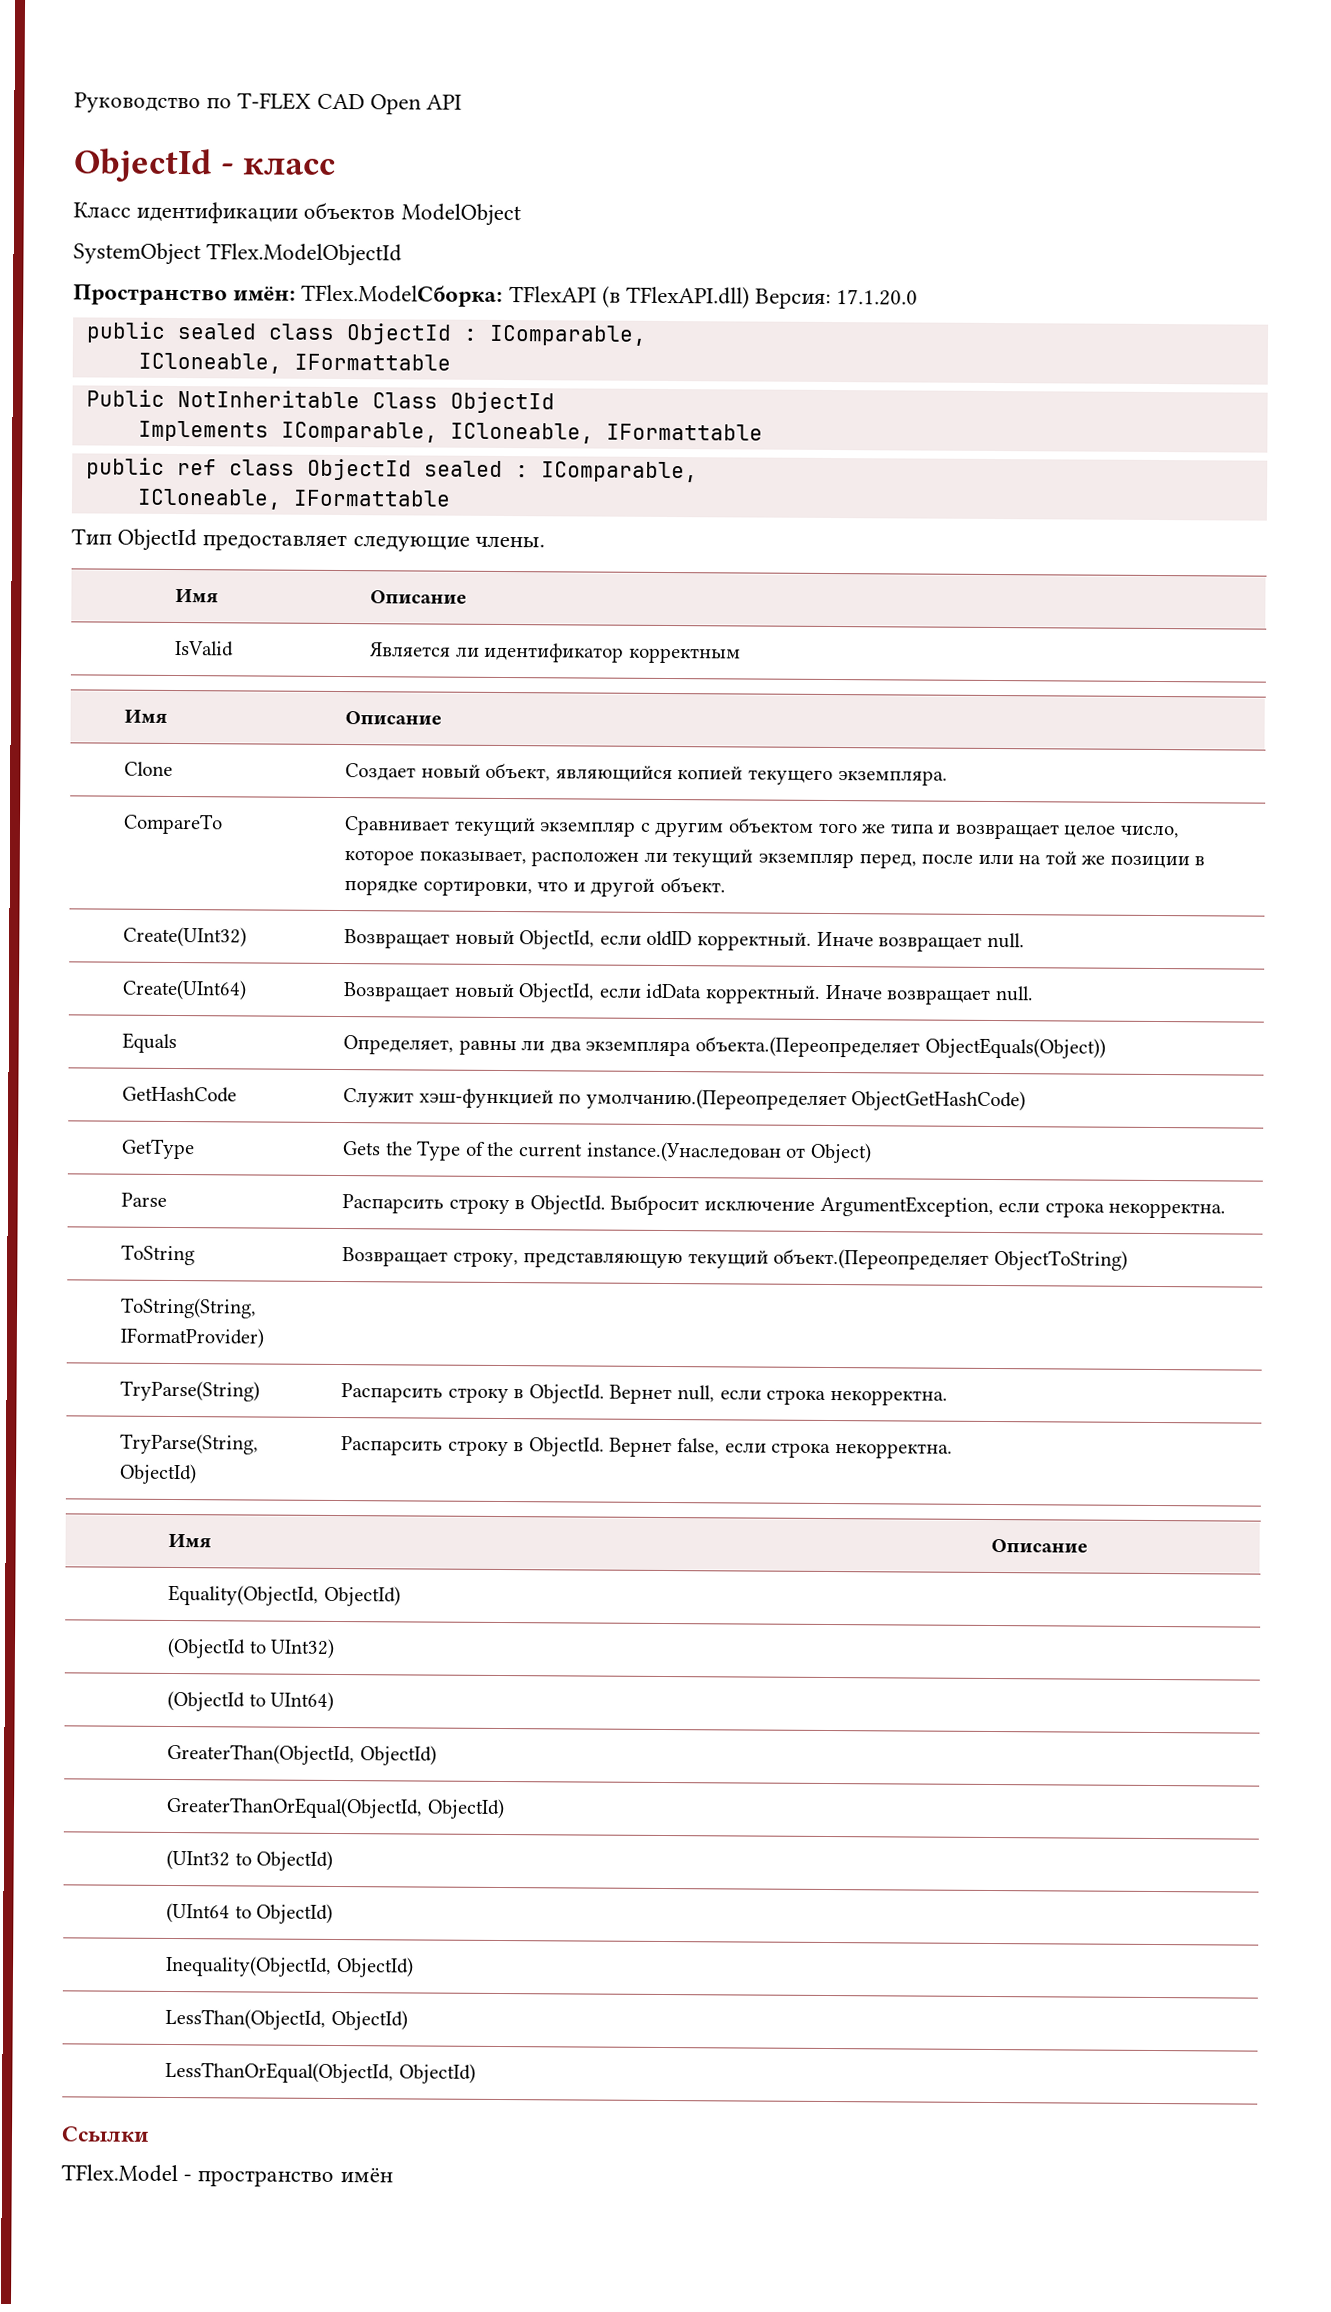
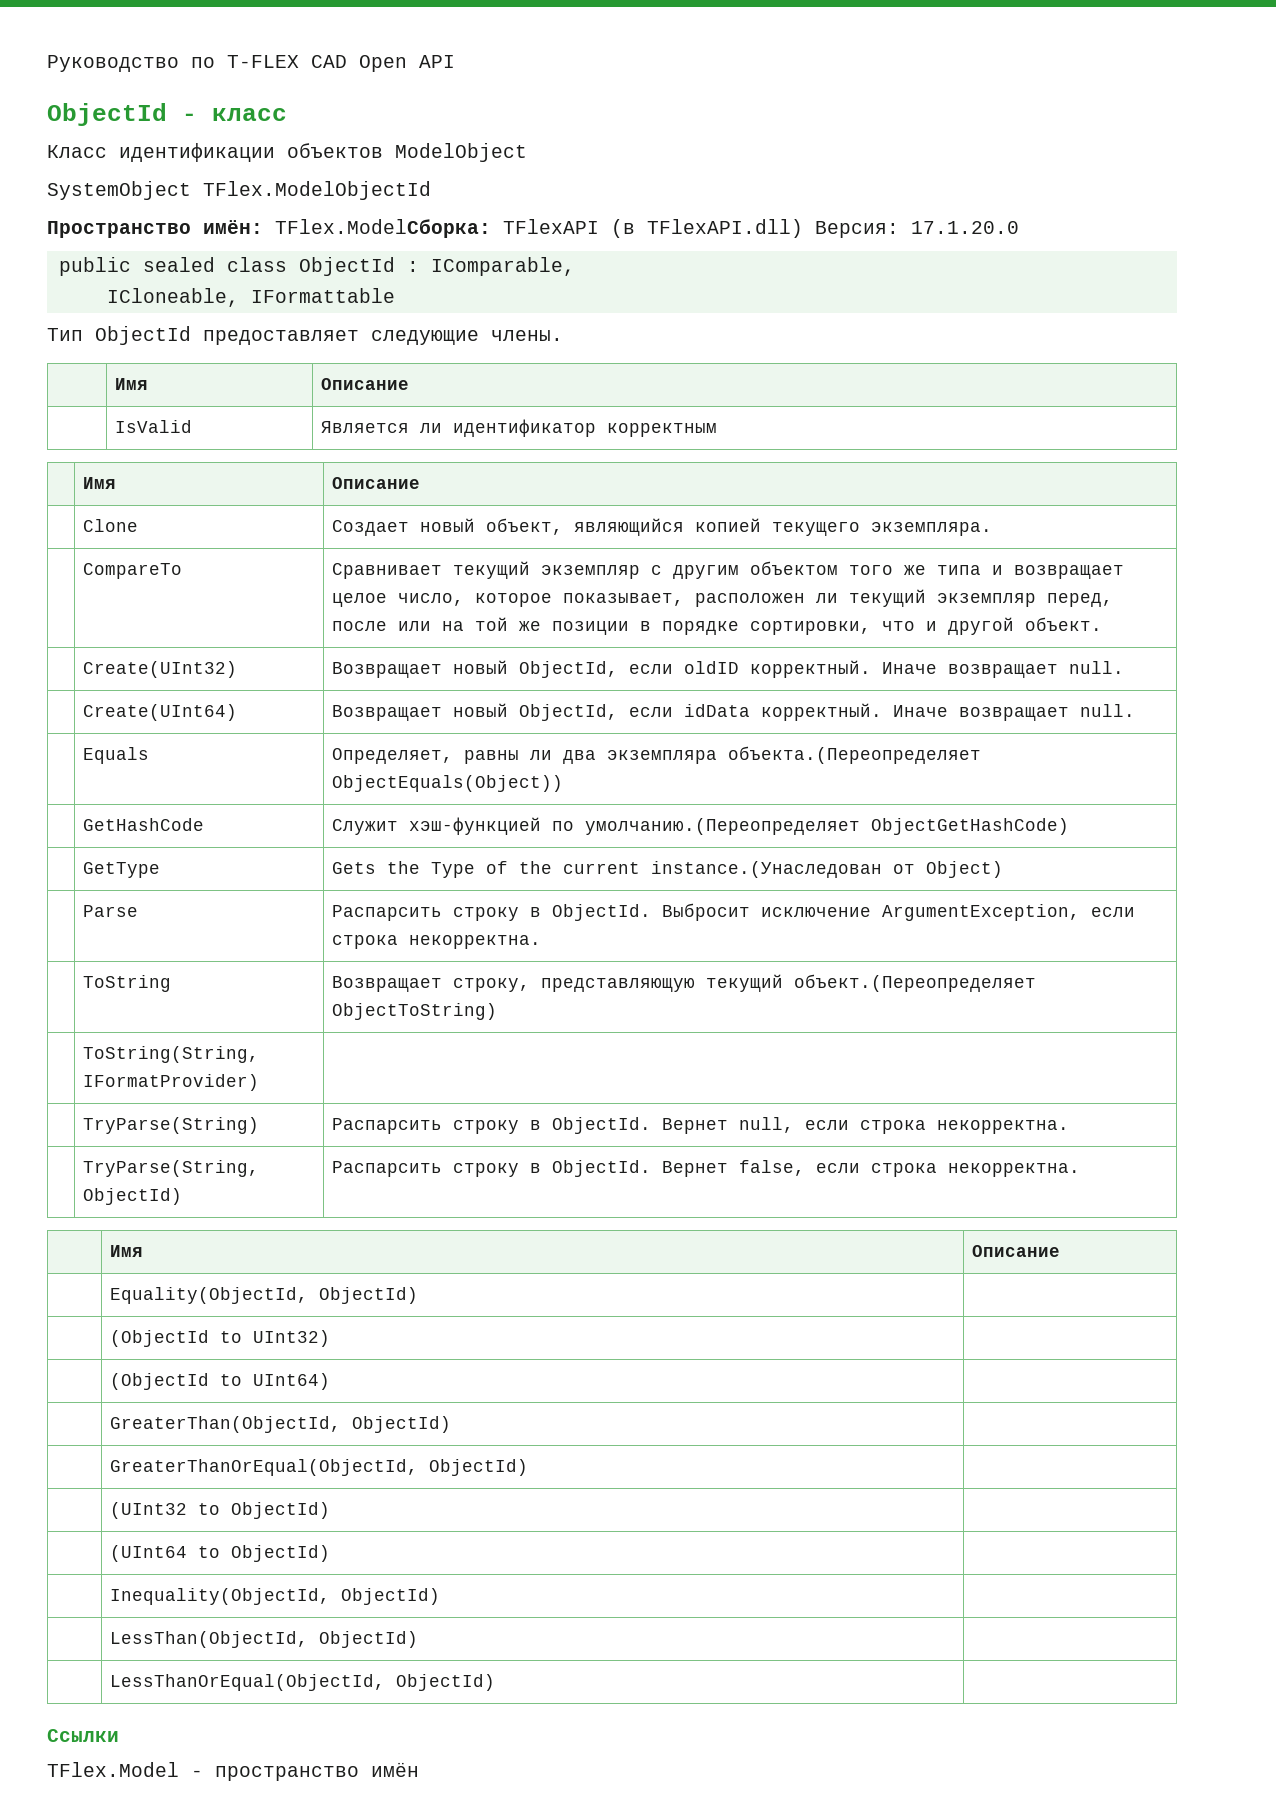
- Public NotInheritable Class ObjectId
- Implements IComparable, ICloneable, IFormattable
- public ref class ObjectId sealed : IComparable,
- ICloneable, IFormattable

